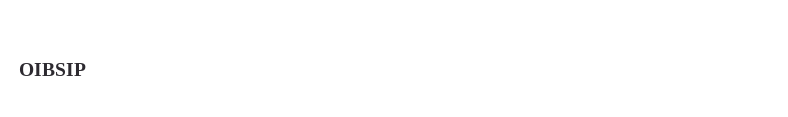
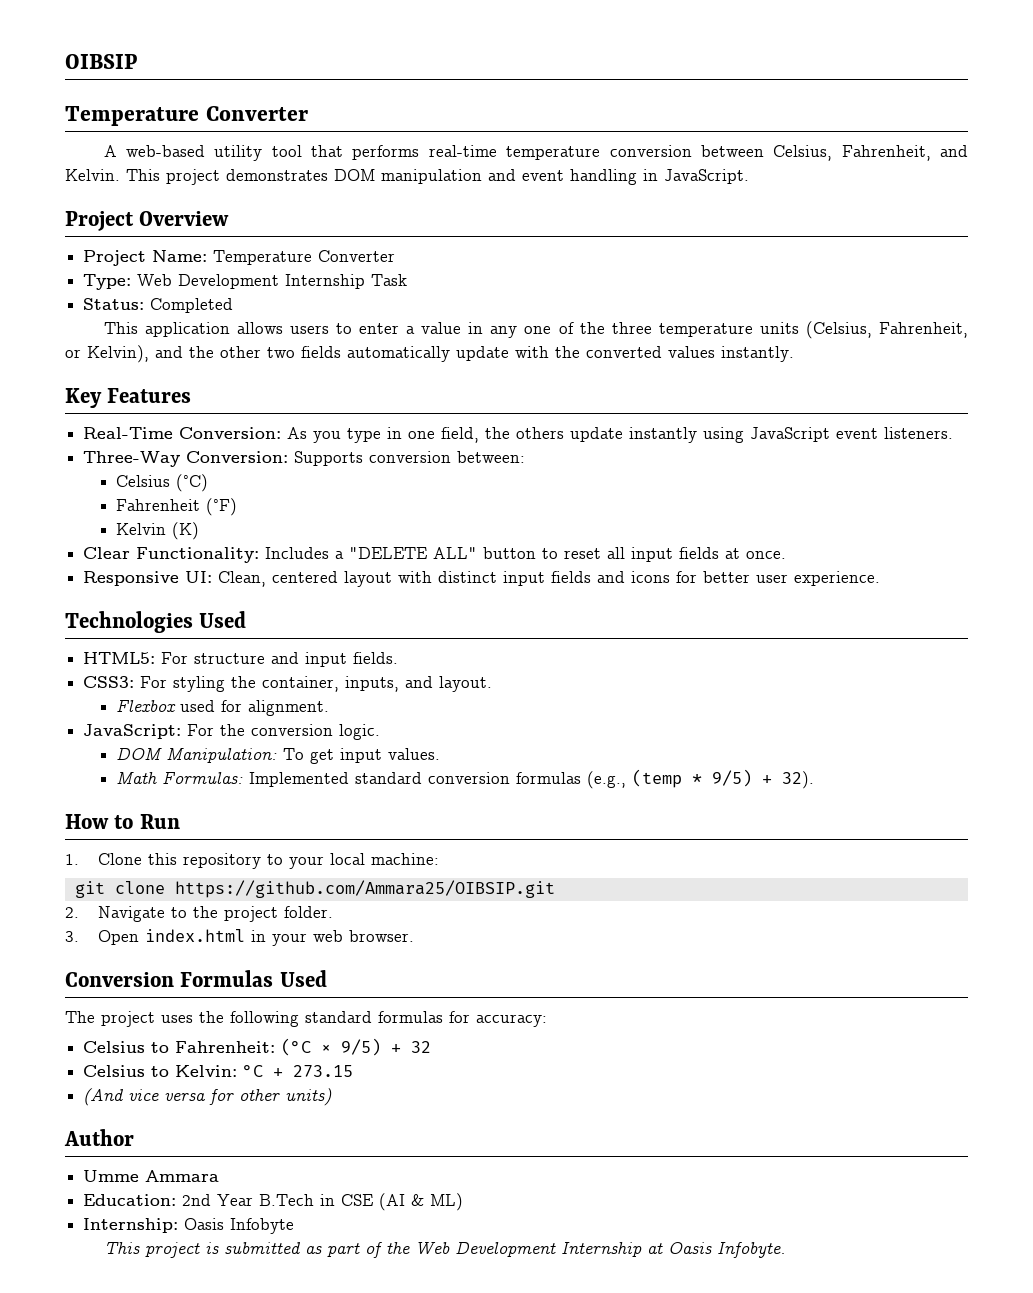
  OIBSIP
+ Temperature Converter
+ A web-based utility tool that performs real-time temperature conversion between Celsius, Fahrenheit, and Kelvin. This project demonstrates DOM manipulation and event handling in JavaScript.
+ Project Overview
+ Project Name: Temperature Converter
+ Type: Web Development Internship Task
+ Status: Completed
+ This application allows users to enter a value in any one of the three temperature units (Celsius, Fahrenheit, or Kelvin), and the other two fields automatically update with the converted values instantly.
+ Key Features
+ Real-Time Conversion: As you type in one field, the others update instantly using JavaScript event listeners.
+ Three-Way Conversion: Supports conversion between:
+ Celsius (°C)
+ Fahrenheit (°F)
+ Kelvin (K)
+ Clear Functionality: Includes a "DELETE ALL" button to reset all input fields at once.
+ Responsive UI: Clean, centered layout with distinct input fields and icons for better user experience.
+ Technologies Used
+ HTML5: For structure and input fields.
+ CSS3: For styling the container, inputs, and layout.
+ Flexbox used for alignment.
+ JavaScript: For the conversion logic.
+ DOM Manipulation: To get input values.
+ Math Formulas: Implemented standard conversion formulas (e.g., (temp * 9/5) + 32).
+ How to Run
+ 1. Clone this repository to your local machine:
+ git clone https://github.com/Ammara25/OIBSIP.git
+ 2. Navigate to the project folder.
+ 3. Open index.html in your web browser.
+ Conversion Formulas Used
+ The project uses the following standard formulas for accuracy:
+ Celsius to Fahrenheit: (°C × 9/5) + 32
+ Celsius to Kelvin: °C + 273.15
+ (And vice versa for other units)
+ Author
+ Umme Ammara
+ Education: 2nd Year B.Tech in CSE (AI & ML)
+ Internship: Oasis Infobyte
+ This project is submitted as part of the Web Development Internship at Oasis Infobyte.

